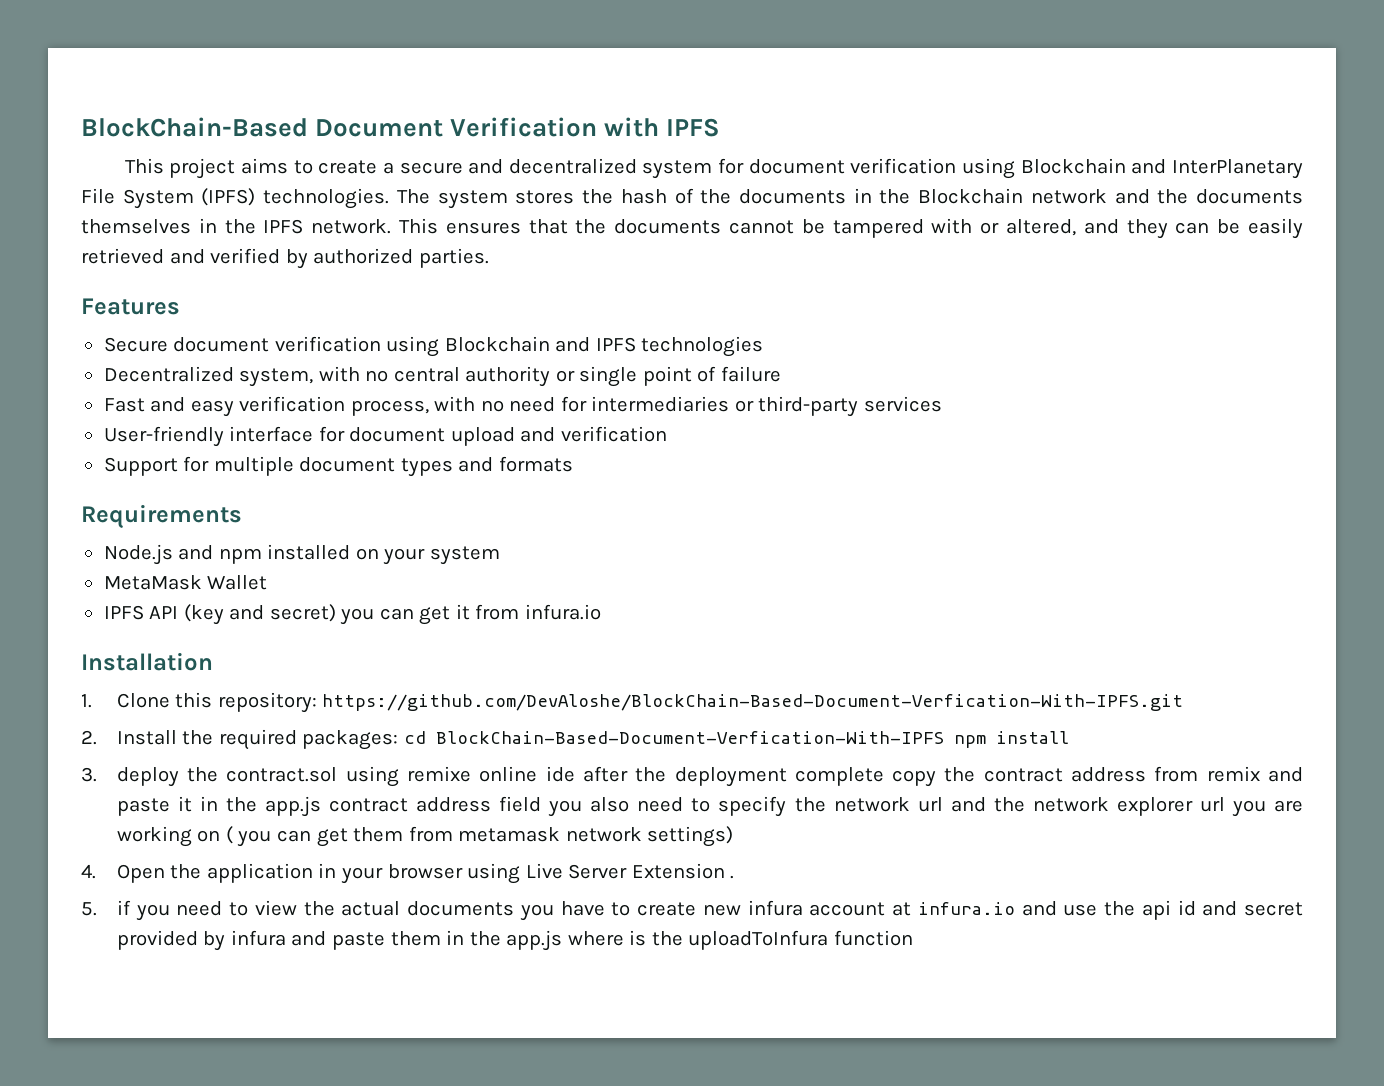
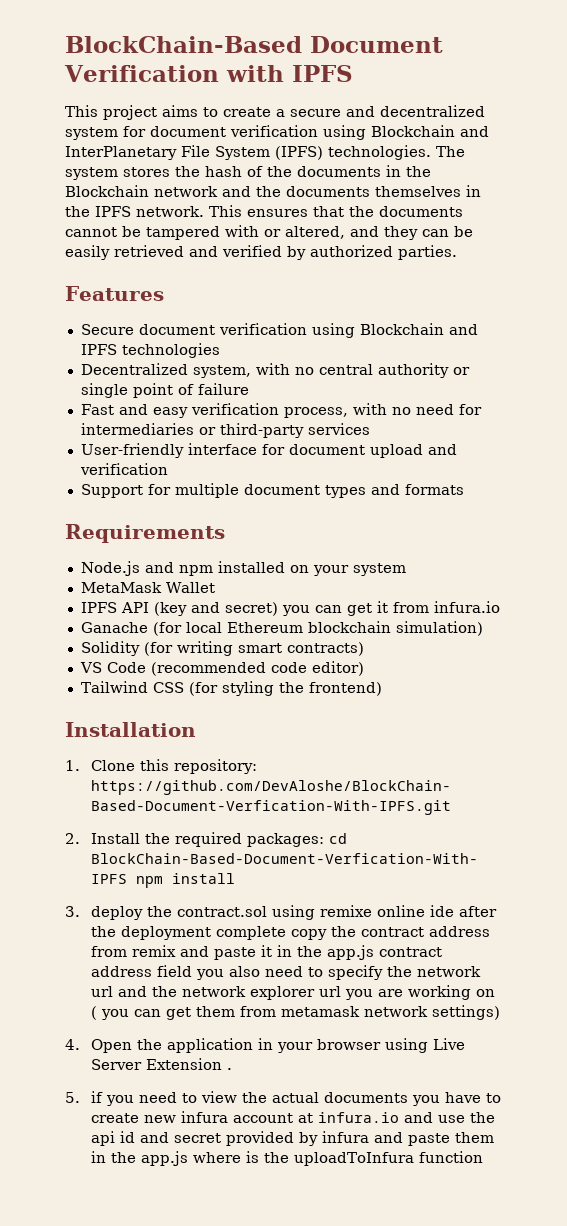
+ Ganache (for local Ethereum blockchain simulation)
+ Solidity (for writing smart contracts)
+ VS Code (recommended code editor)
+ Tailwind CSS (for styling the frontend)

